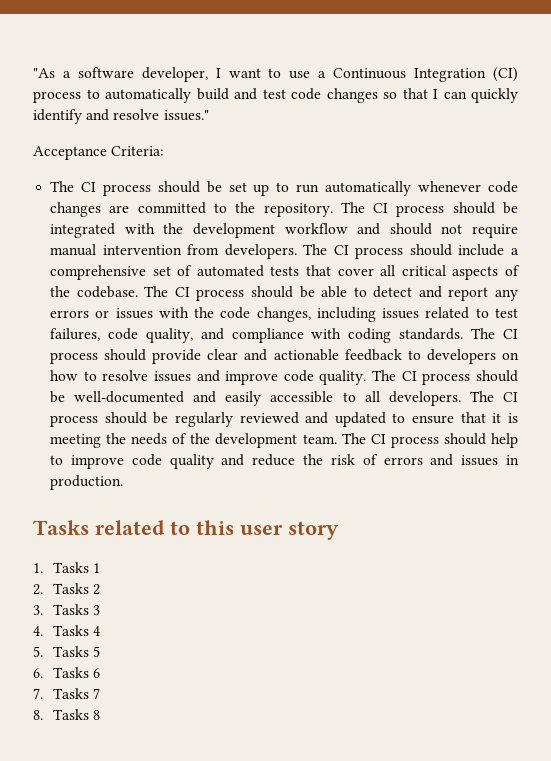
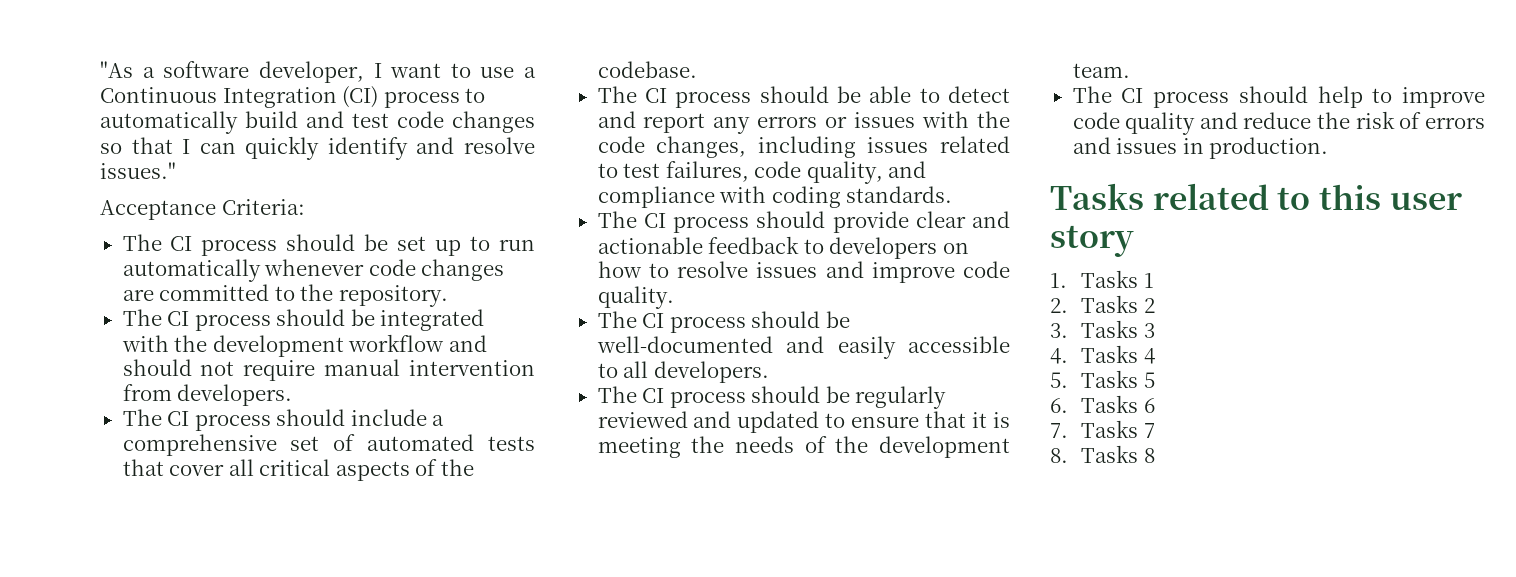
- The CI process should be set up to run automatically whenever code changes are committed to the repository. The CI process should be integrated with the development workflow and should not require manual intervention from developers. The CI process should include a comprehensive set of automated tests that cover all critical aspects of the codebase. The CI process should be able to detect and report any errors or issues with the code changes, including issues related to test failures, code quality, and compliance with coding standards. The CI process should provide clear and actionable feedback to developers on how to resolve issues and improve code quality. The CI process should be well-documented and easily accessible to all developers. The CI process should be regularly reviewed and updated to ensure that it is meeting the needs of the development team. The CI process should help to improve code quality and reduce the risk of errors and issues in production.
+ The CI process should be set up to run automatically whenever code changes are committed to the repository.
+ The CI process should be integrated with the development workflow and should not require manual intervention from developers.
+ The CI process should include a comprehensive set of automated tests that cover all critical aspects of the codebase.
+ The CI process should be able to detect and report any errors or issues with the code changes, including issues related to test failures, code quality, and compliance with coding standards.
+ The CI process should provide clear and actionable feedback to developers on how to resolve issues and improve code quality.
+ The CI process should be well-documented and easily accessible to all developers.
+ The CI process should be regularly reviewed and updated to ensure that it is meeting the needs of the development team.
+ The CI process should help to improve code quality and reduce the risk of errors and issues in production.

